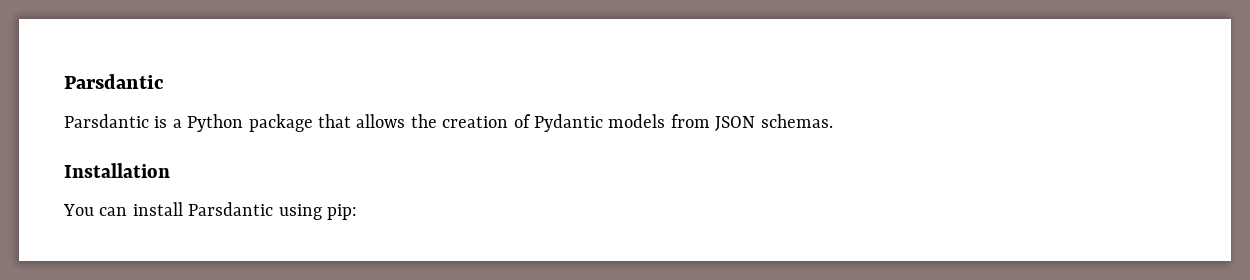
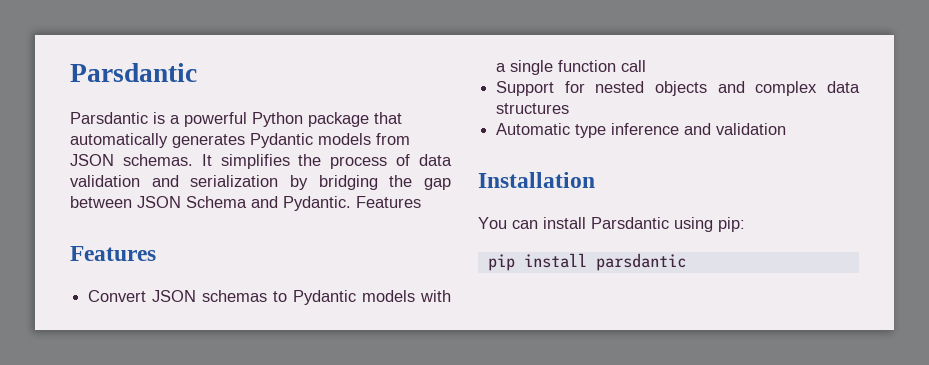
- Parsdantic is a Python package that allows the creation of Pydantic models from JSON schemas.
+ Parsdantic is a powerful Python package that automatically generates Pydantic models from JSON schemas. It simplifies the process of data validation and serialization by bridging the gap between JSON Schema and Pydantic. Features
+ Features
+ Convert JSON schemas to Pydantic models with a single function call
+ Support for nested objects and complex data structures
+ Automatic type inference and validation
+ pip install parsdantic

